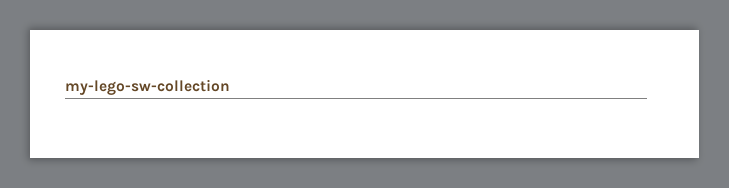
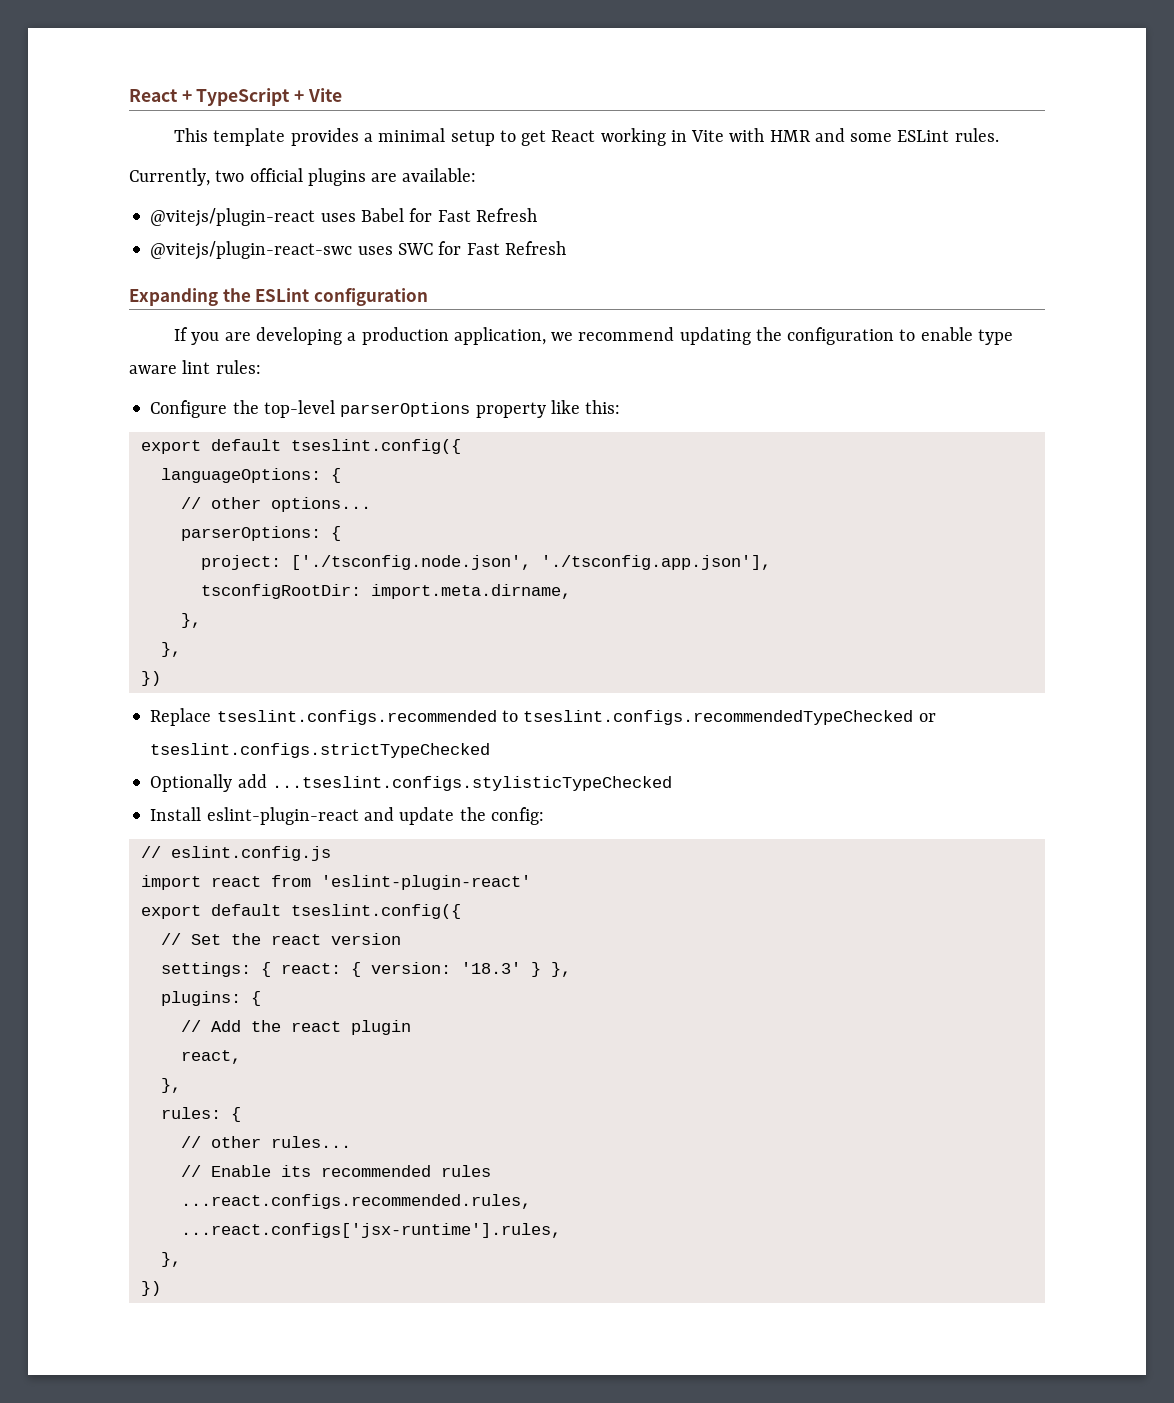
- my-lego-sw-collection
+ React + TypeScript + Vite
+ This template provides a minimal setup to get React working in Vite with HMR and some ESLint rules.
+ Currently, two official plugins are available:
+ @vitejs/plugin-react uses Babel for Fast Refresh
+ @vitejs/plugin-react-swc uses SWC for Fast Refresh
+ Expanding the ESLint configuration
+ If you are developing a production application, we recommend updating the configuration to enable type aware lint rules:
+ Configure the top-level parserOptions property like this:
+ export default tseslint.config({
+ languageOptions: {
+ // other options...
+ parserOptions: {
+ project: ['./tsconfig.node.json', './tsconfig.app.json'],
+ tsconfigRootDir: import.meta.dirname,
+ },
+ },
+ })
+ Replace tseslint.configs.recommended to tseslint.configs.recommendedTypeChecked or tseslint.configs.strictTypeChecked
+ Optionally add ...tseslint.configs.stylisticTypeChecked
+ Install eslint-plugin-react and update the config:
+ // eslint.config.js
+ import react from 'eslint-plugin-react'
+ export default tseslint.config({
+ // Set the react version
+ settings: { react: { version: '18.3' } },
+ plugins: {
+ // Add the react plugin
+ react,
+ },
+ rules: {
+ // other rules...
+ // Enable its recommended rules
+ ...react.configs.recommended.rules,
+ ...react.configs['jsx-runtime'].rules,
+ },
+ })

